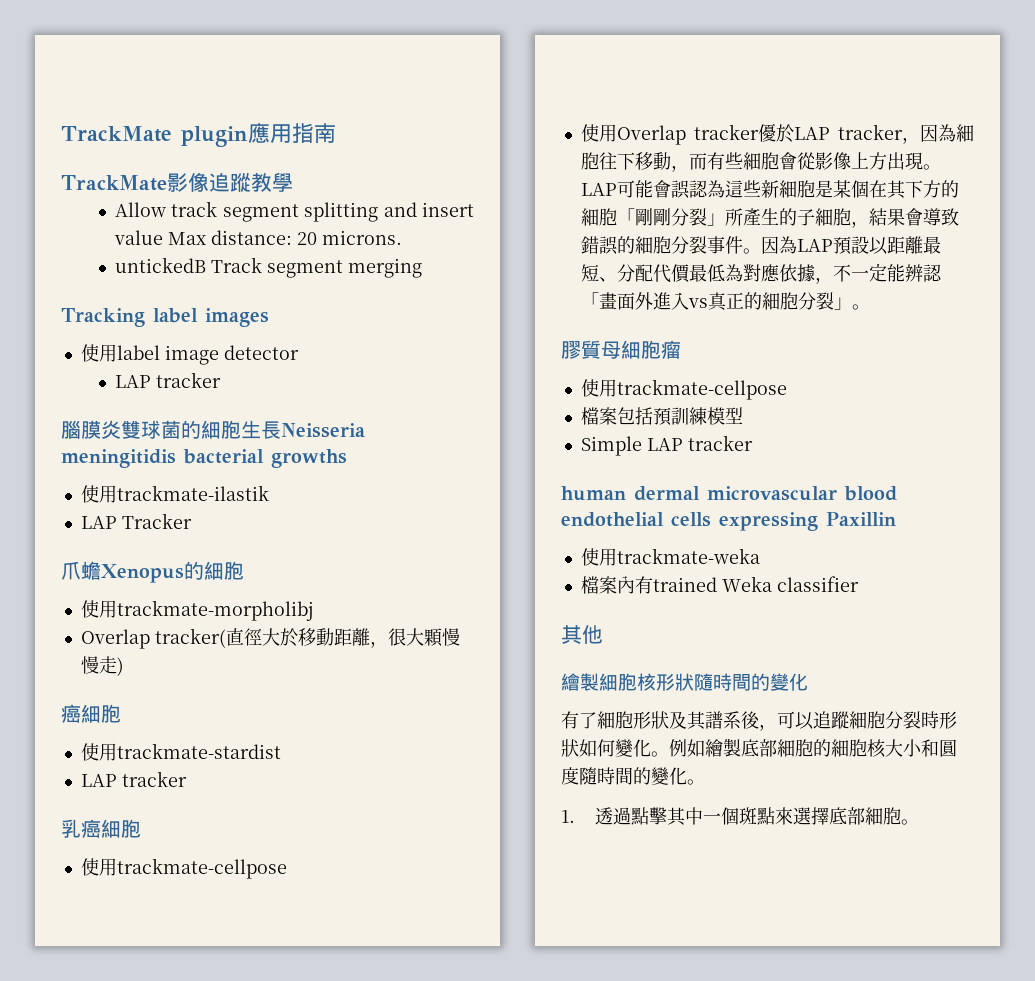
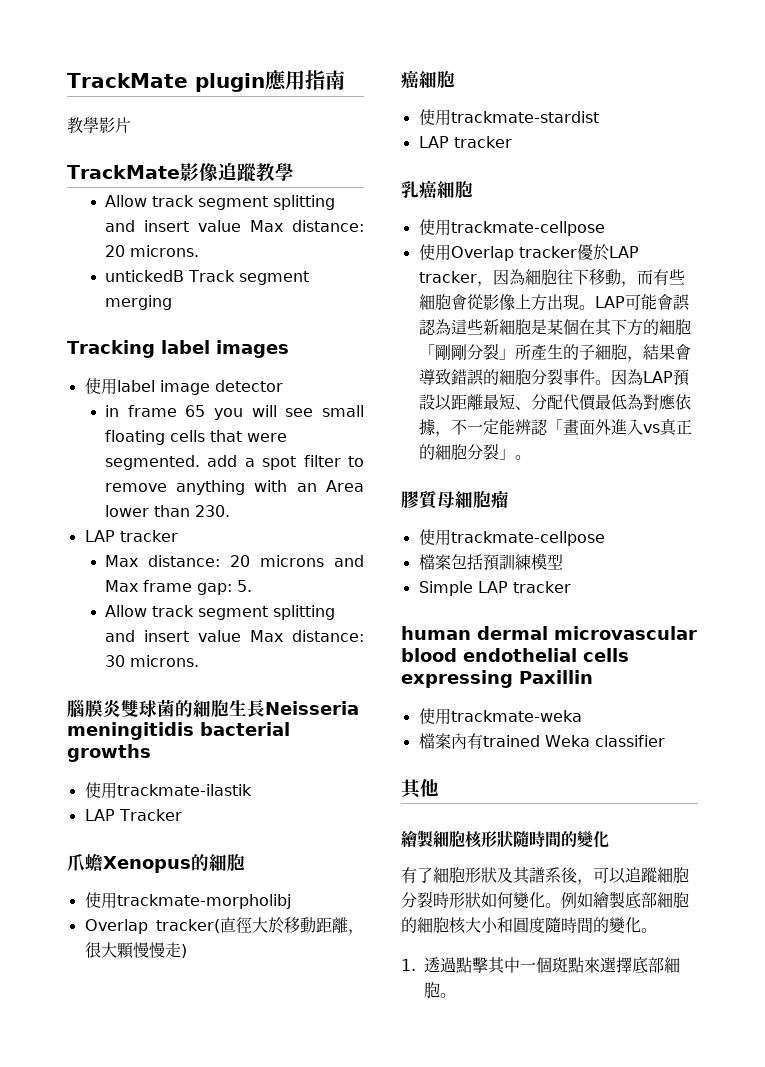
+ 教學影片
  使用label image detector
+ in frame 65 you will see small floating cells that were segmented. add a spot filter to remove anything with an Area lower than 230.
  LAP tracker
+ Max distance: 20 microns and Max frame gap: 5.
+ Allow track segment splitting and insert value Max distance: 30 microns.

